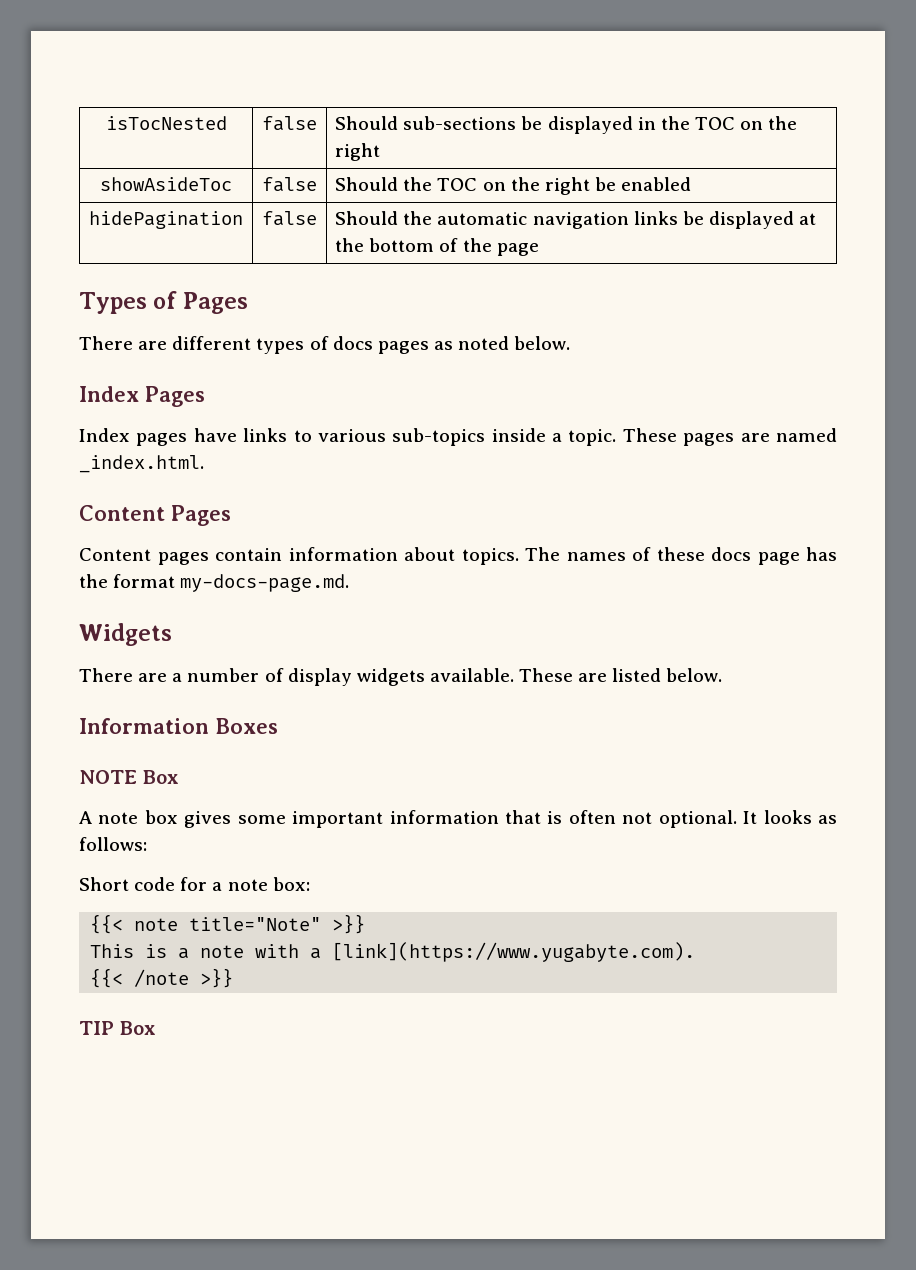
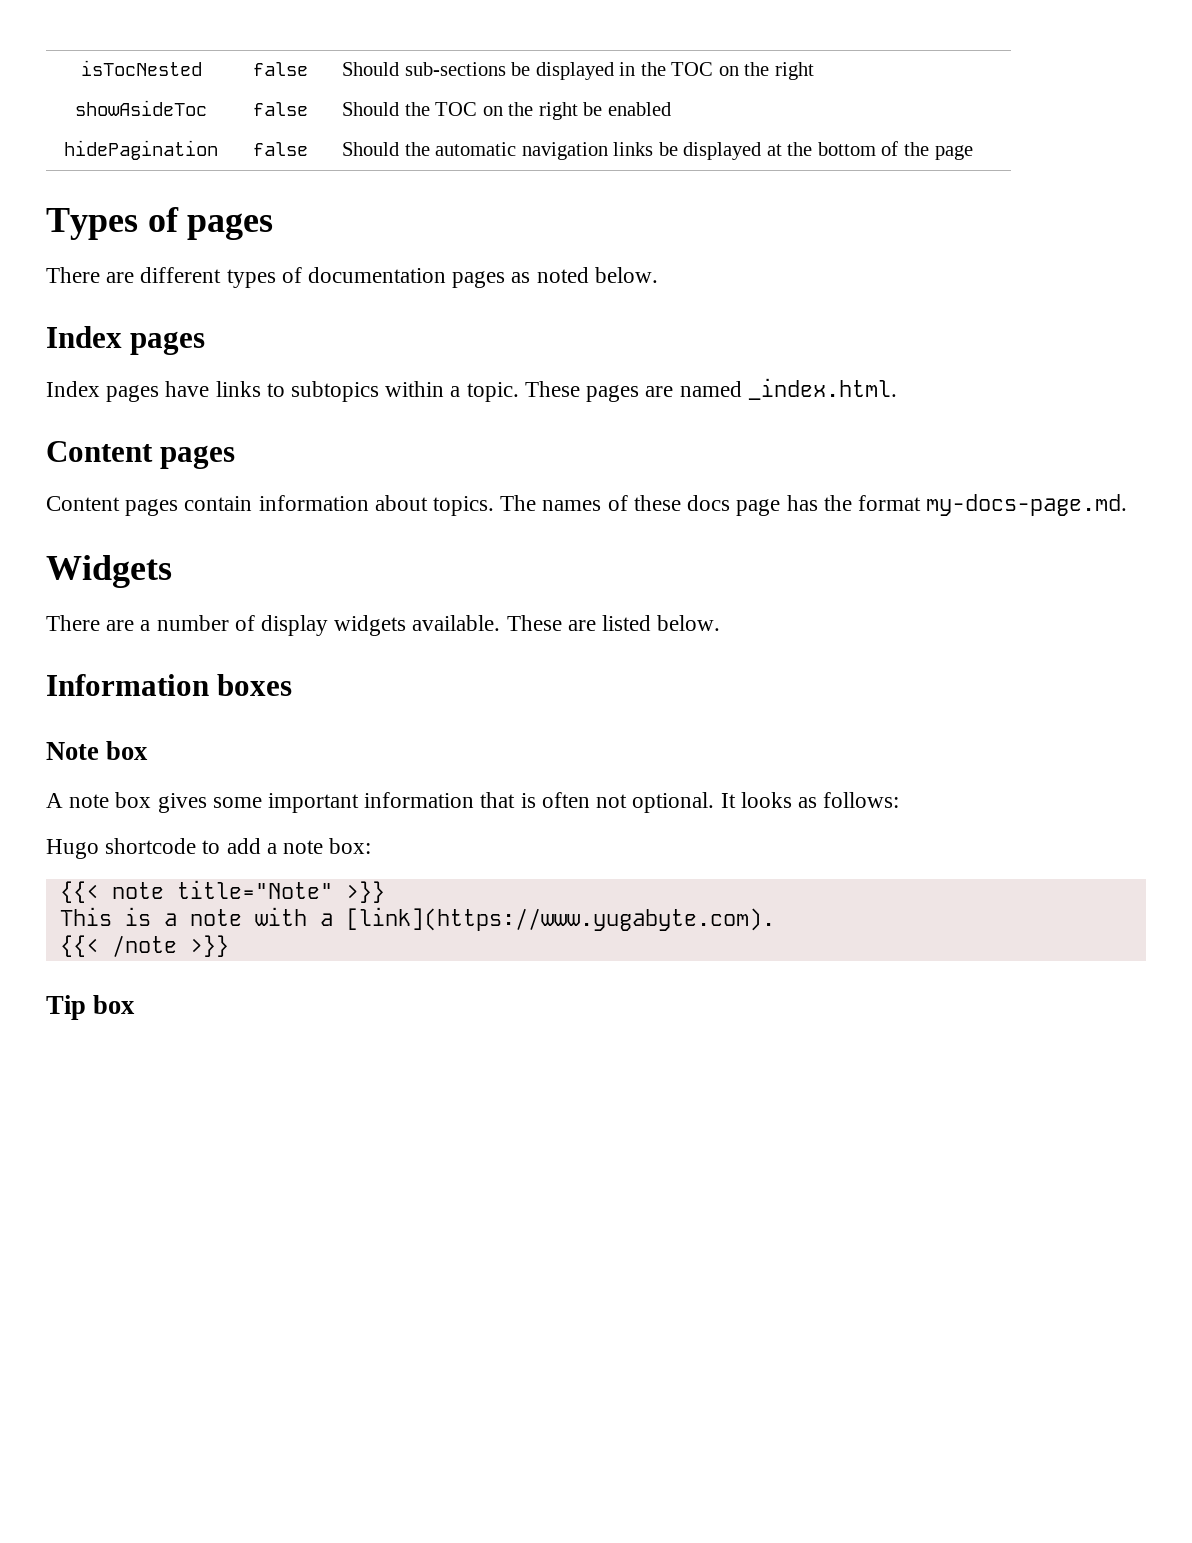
- Types of Pages
+ Types of pages
- There are different types of docs pages as noted below.
- Index Pages
+ There are different types of documentation pages as noted below.
+ Index pages
- Index pages have links to various sub-topics inside a topic.
+ Index pages have links to subtopics within a topic.
  These pages are named _index.html.
- Content Pages
+ Content pages
- Information Boxes
- NOTE Box
+ Information boxes
+ Note box
- Short code for a note box:
+ Hugo shortcode to add a note box:
- TIP Box
+ Tip box

